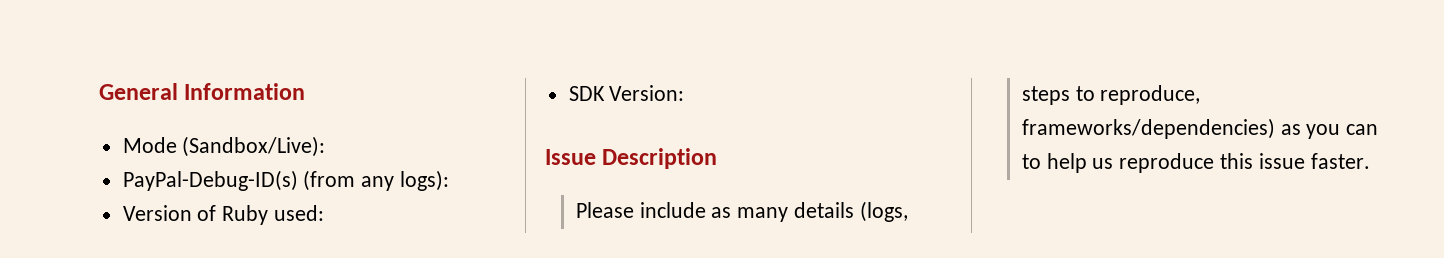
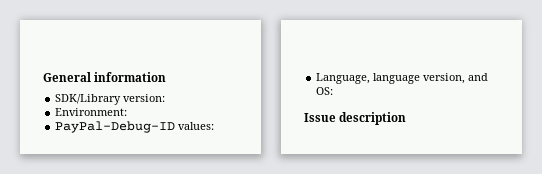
- General Information
- Mode (Sandbox/Live):
- PayPal-Debug-ID(s) (from any logs):
- Version of Ruby used:
- SDK Version:
- Issue Description
- Please include as many details (logs, steps to reproduce, frameworks/dependencies) as you can to help us reproduce this issue faster.
+ General information
+ SDK/Library version:
+ Environment:
+ PayPal-Debug-ID values:
+ Language, language version, and OS:
+ Issue description

